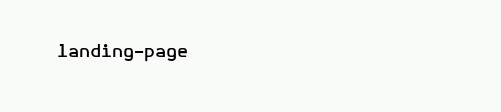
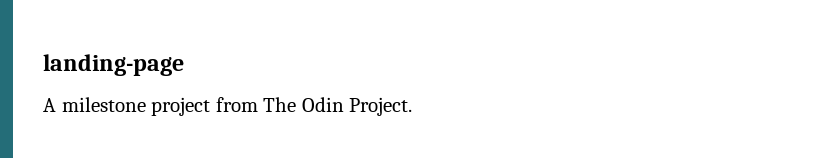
+ A milestone project from The Odin Project.

